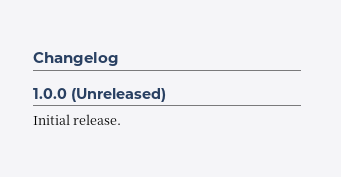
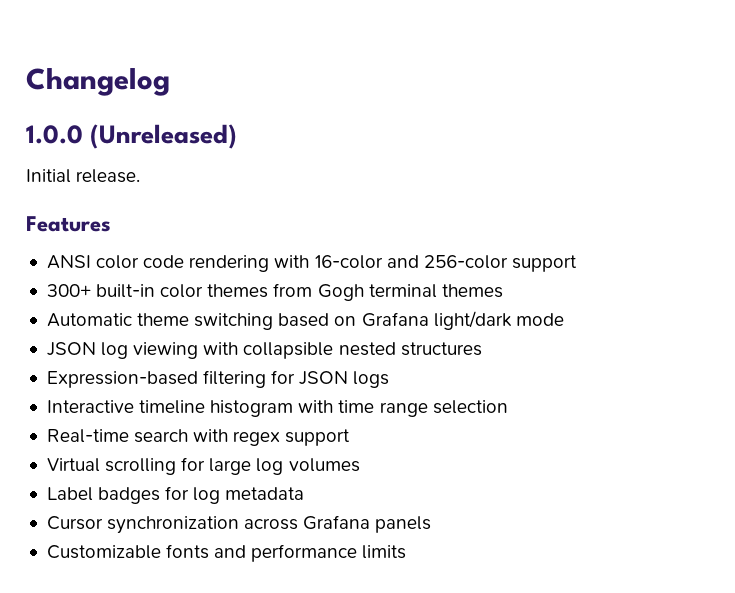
+ Features
+ ANSI color code rendering with 16-color and 256-color support
+ 300+ built-in color themes from Gogh terminal themes
+ Automatic theme switching based on Grafana light/dark mode
+ JSON log viewing with collapsible nested structures
+ Expression-based filtering for JSON logs
+ Interactive timeline histogram with time range selection
+ Real-time search with regex support
+ Virtual scrolling for large log volumes
+ Label badges for log metadata
+ Cursor synchronization across Grafana panels
+ Customizable fonts and performance limits

